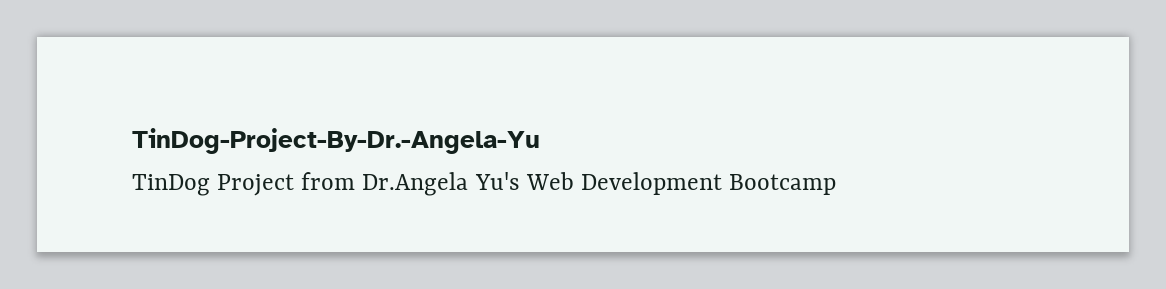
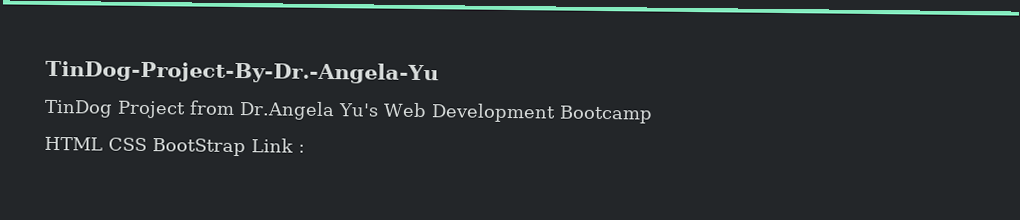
+ HTML CSS BootStrap Link :

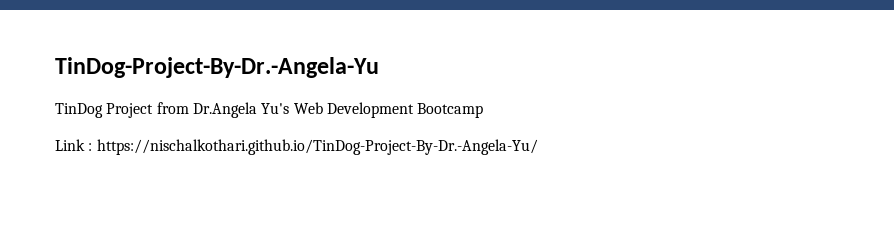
- HTML CSS BootStrap Link :
+ Link : https://nischalkothari.github.io/TinDog-Project-By-Dr.-Angela-Yu/

